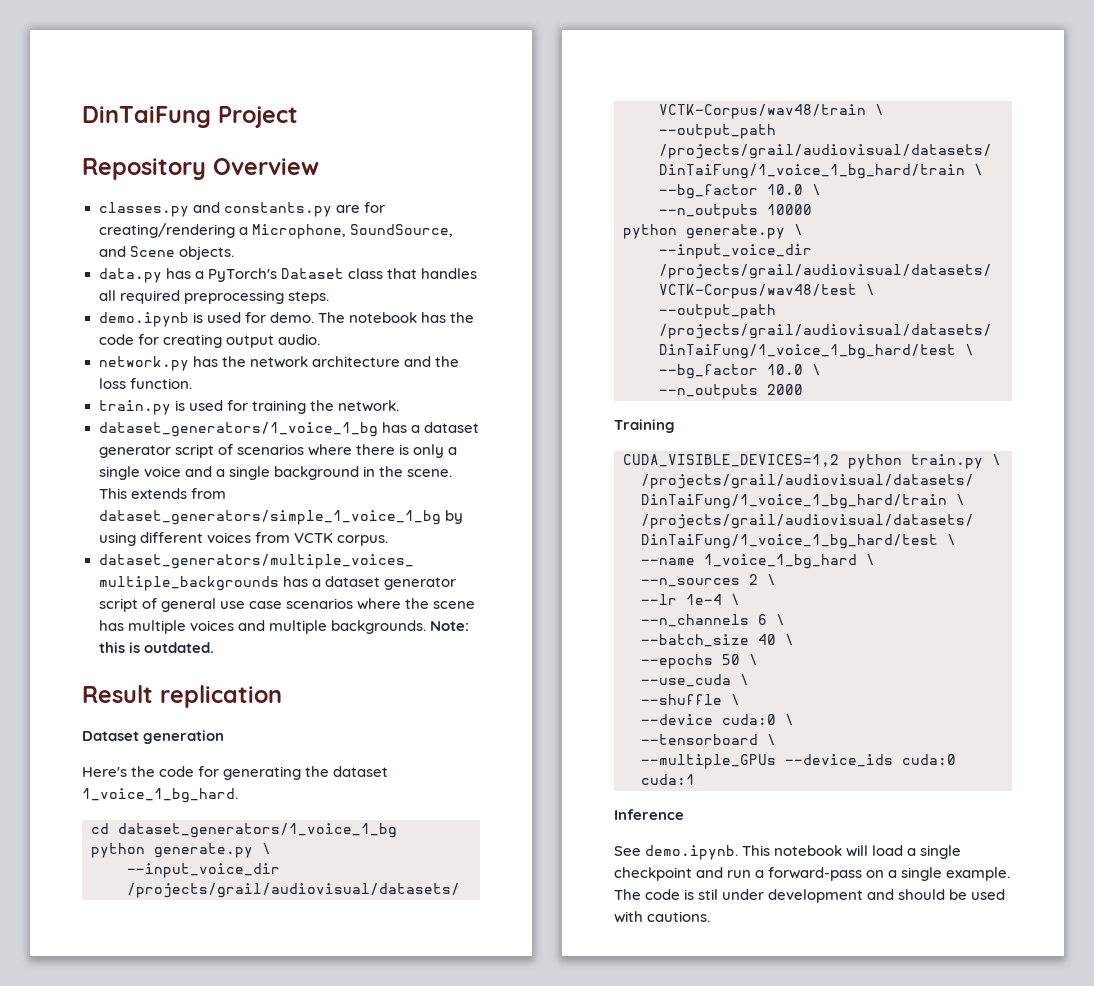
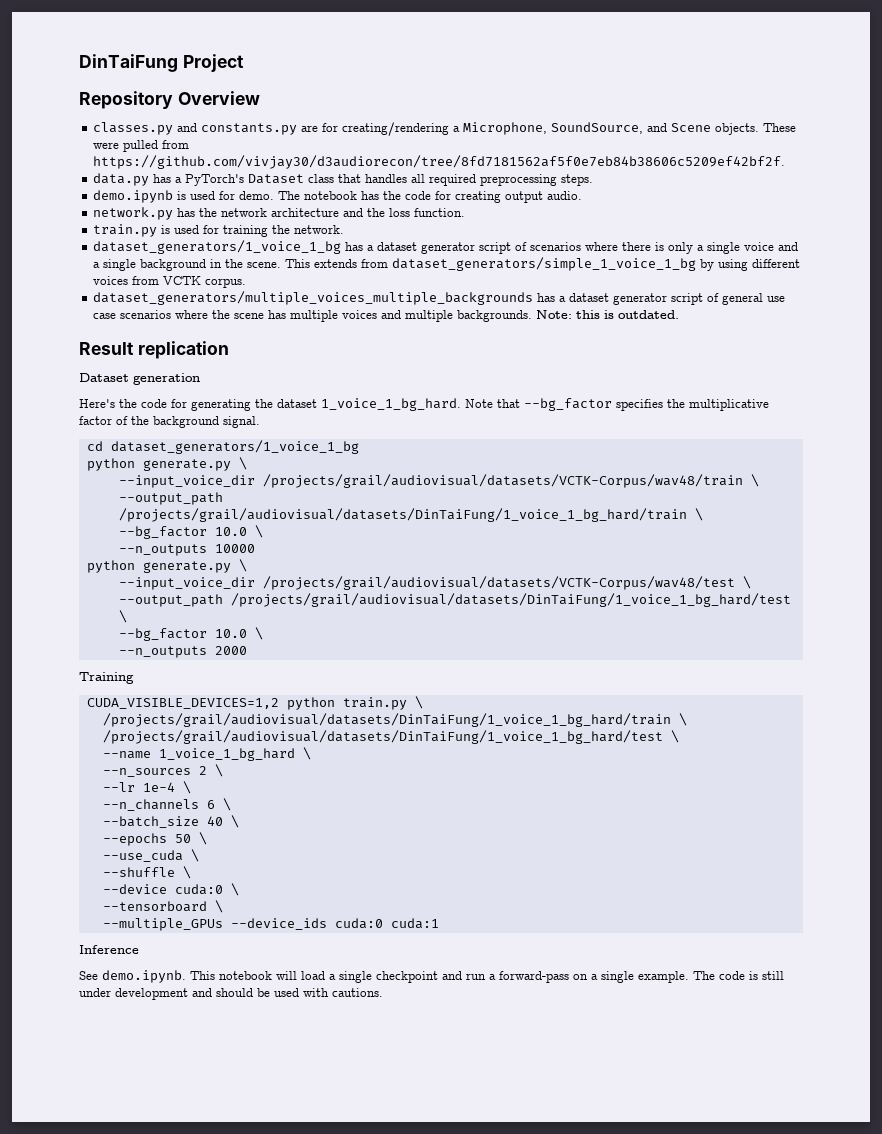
+ These were pulled from https://github.com/vivjay30/d3audiorecon/tree/8fd7181562af5f0e7eb84b38606c5209ef42bf2f.
+ Note that --bg_factor specifies the multiplicative factor of the background signal.
- The code is stil under development and should be used with cautions.
+ The code is still under development and should be used with cautions.

